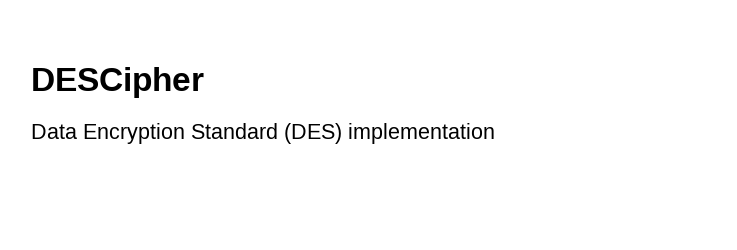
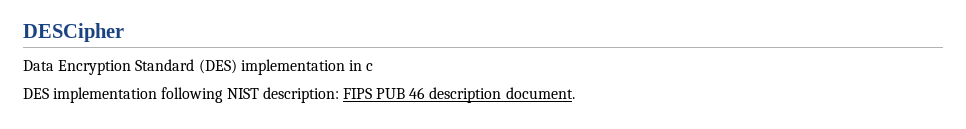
- Data Encryption Standard (DES) implementation
+ Data Encryption Standard (DES) implementation in c
+ DES implementation following NIST description: FIPS PUB 46 description document.

